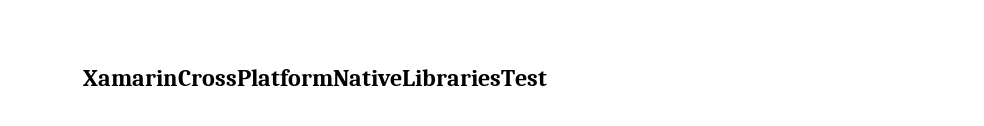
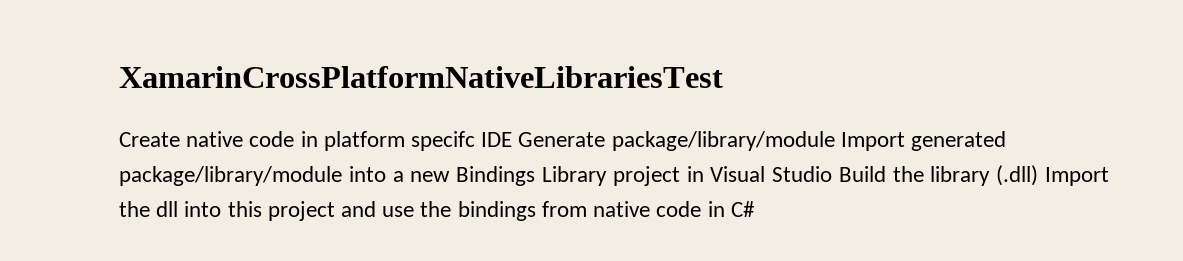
+ Create native code in platform specifc IDE Generate package/library/module Import generated package/library/module into a new Bindings Library project in Visual Studio Build the library (.dll) Import the dll into this project and use the bindings from native code in C#

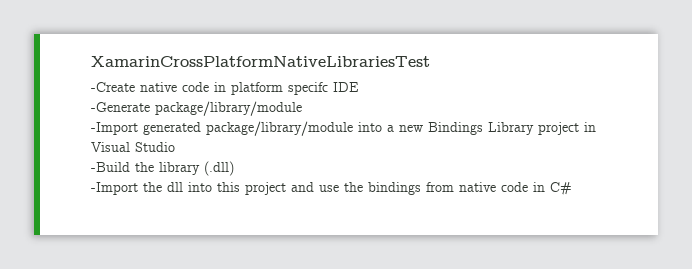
- Create native code in platform specifc IDE Generate package/library/module Import generated package/library/module into a new Bindings Library project in Visual Studio Build the library (.dll) Import the dll into this project and use the bindings from native code in C#
+ -Create native code in platform specifc IDE
+ -Generate package/library/module
+ -Import generated package/library/module into a new Bindings Library project in Visual Studio
+ -Build the library (.dll)
+ -Import the dll into this project and use the bindings from native code in C#

